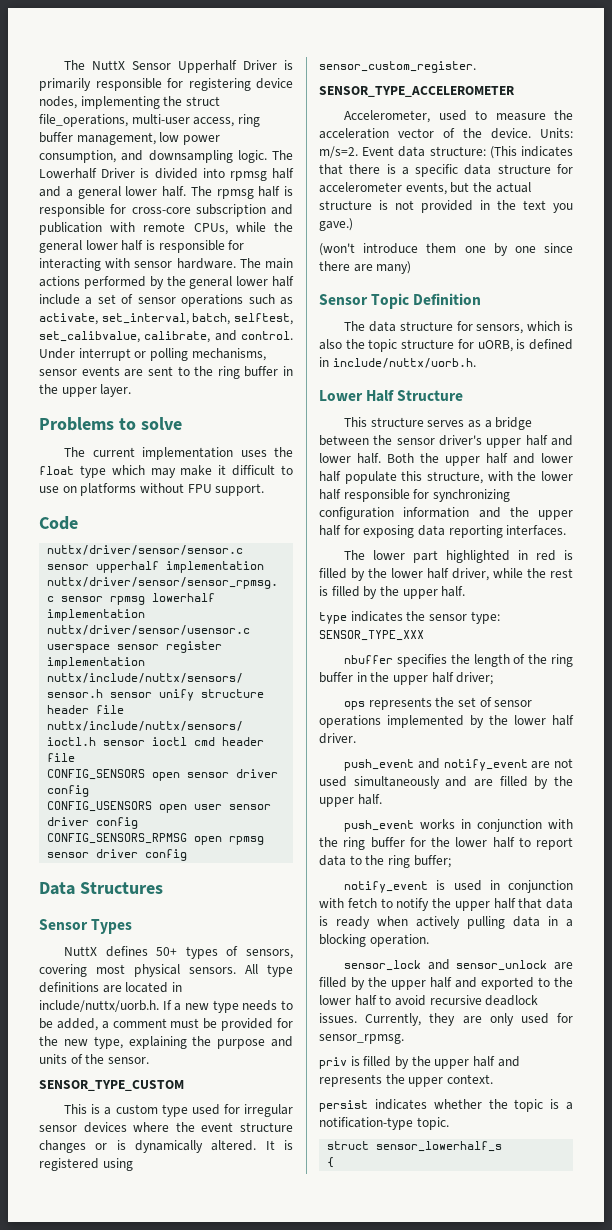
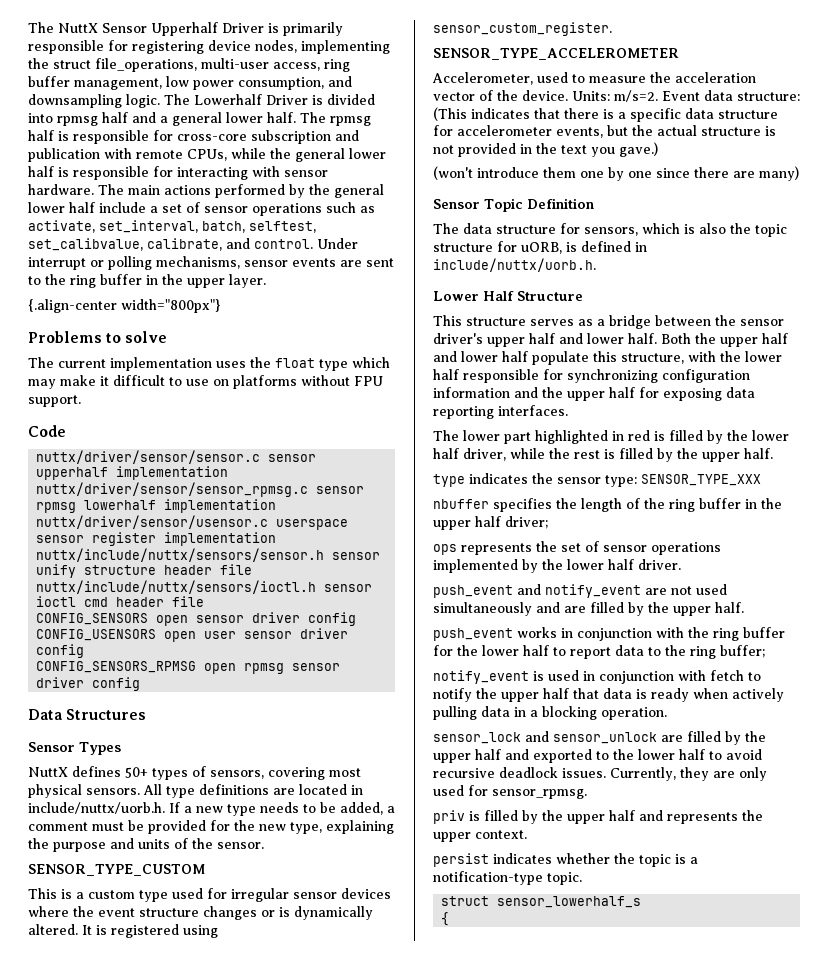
+ {.align-center width="800px"}

